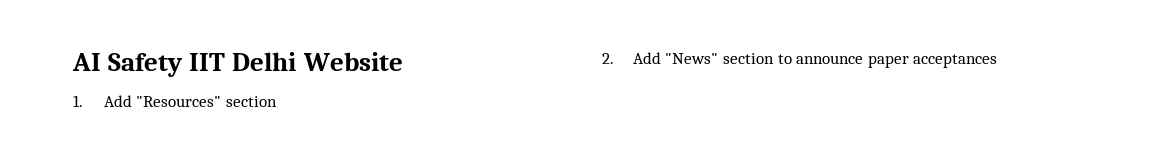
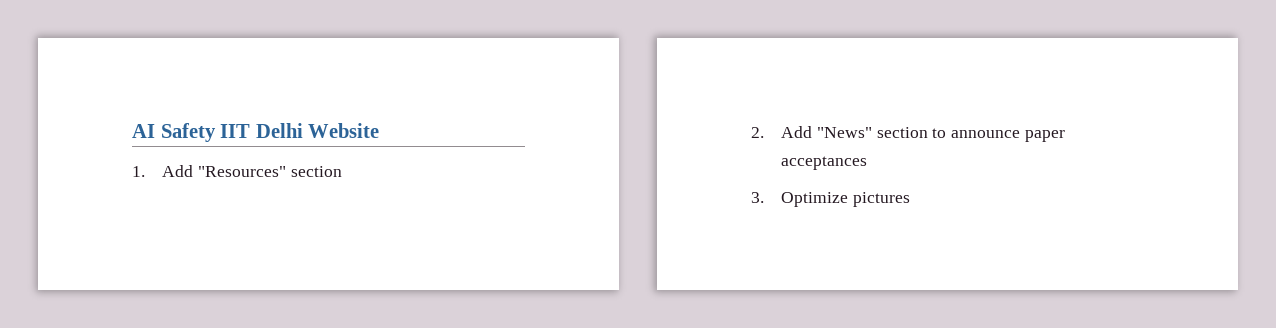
+ 3. Optimize pictures

